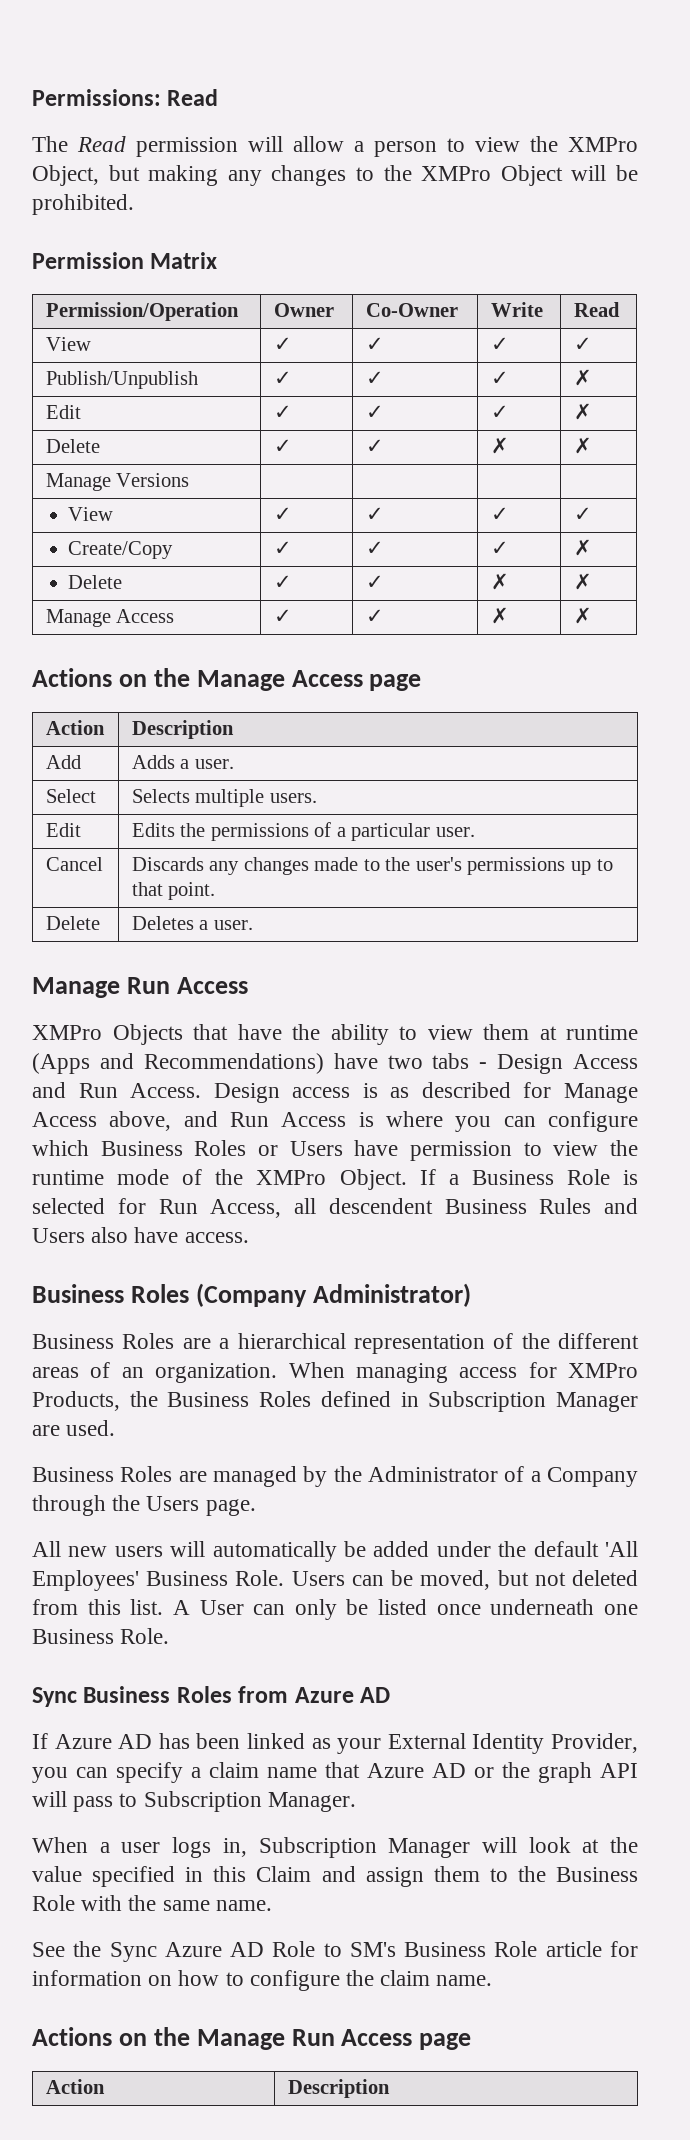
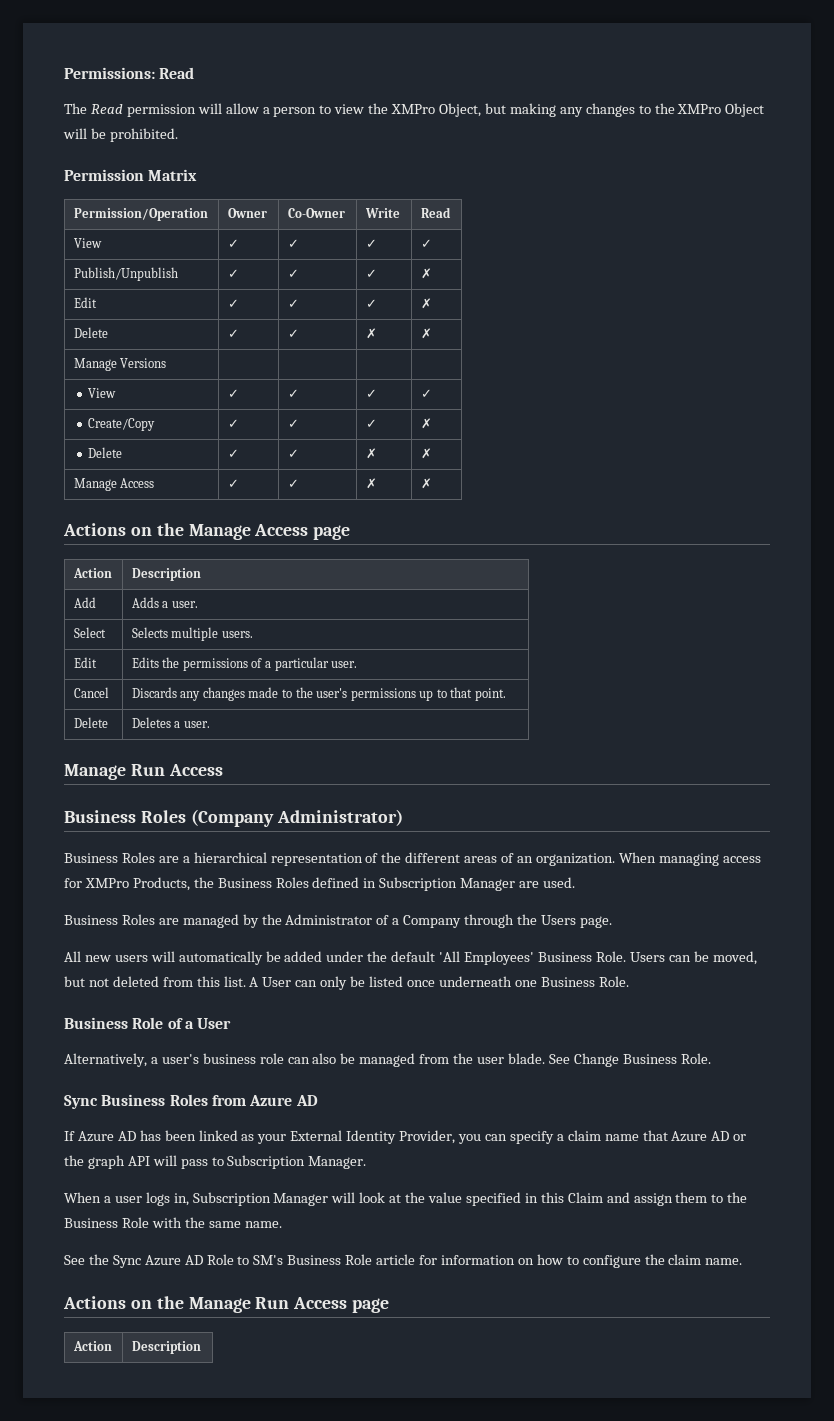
- XMPro Objects that have the ability to view them at runtime (Apps and Recommendations) have two tabs - Design Access and Run Access. Design access is as described for Manage Access above, and Run Access is where you can configure which Business Roles or Users have permission to view the runtime mode of the XMPro Object. If a Business Role is selected for Run Access, all descendent Business Rules and Users also have access.
+ Business Role of a User
+ Alternatively, a user's business role can also be managed from the user blade. See Change Business Role.

